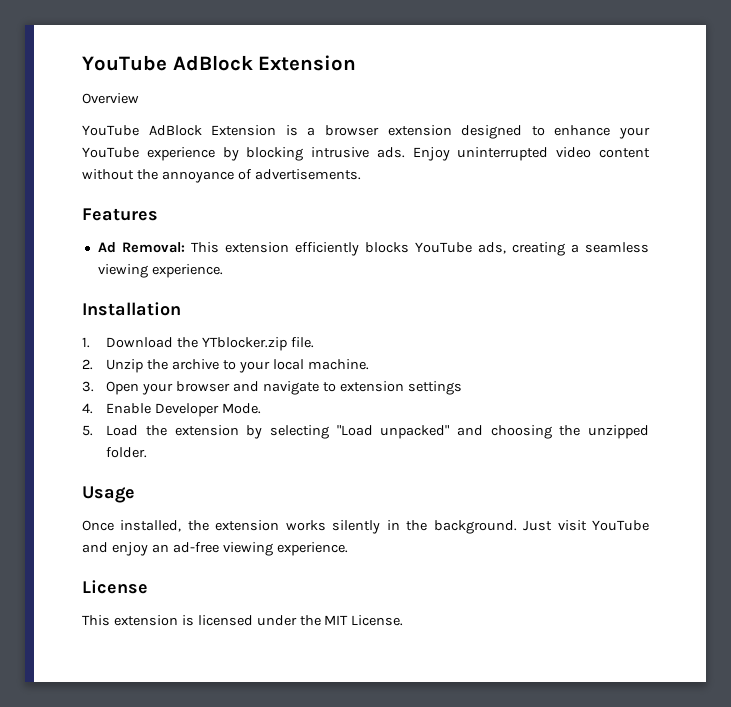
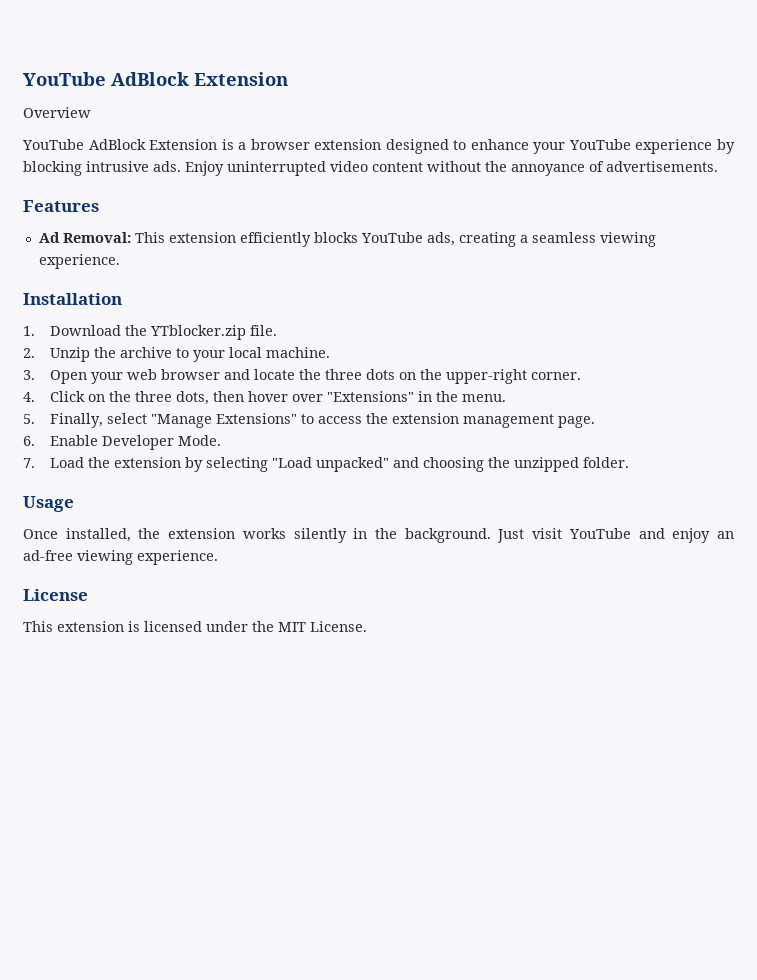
- 3. Open your browser and navigate to extension settings
- 4. Enable Developer Mode.
+ 3. Open your web browser and locate the three dots on the upper-right corner.
+ 4. Click on the three dots, then hover over "Extensions" in the menu.
+ 5. Finally, select "Manage Extensions" to access the extension management page.
+ 6. Enable Developer Mode.
- 5. Load the extension by selecting "Load unpacked" and choosing the unzipped folder.
+ 7. Load the extension by selecting "Load unpacked" and choosing the unzipped folder.

